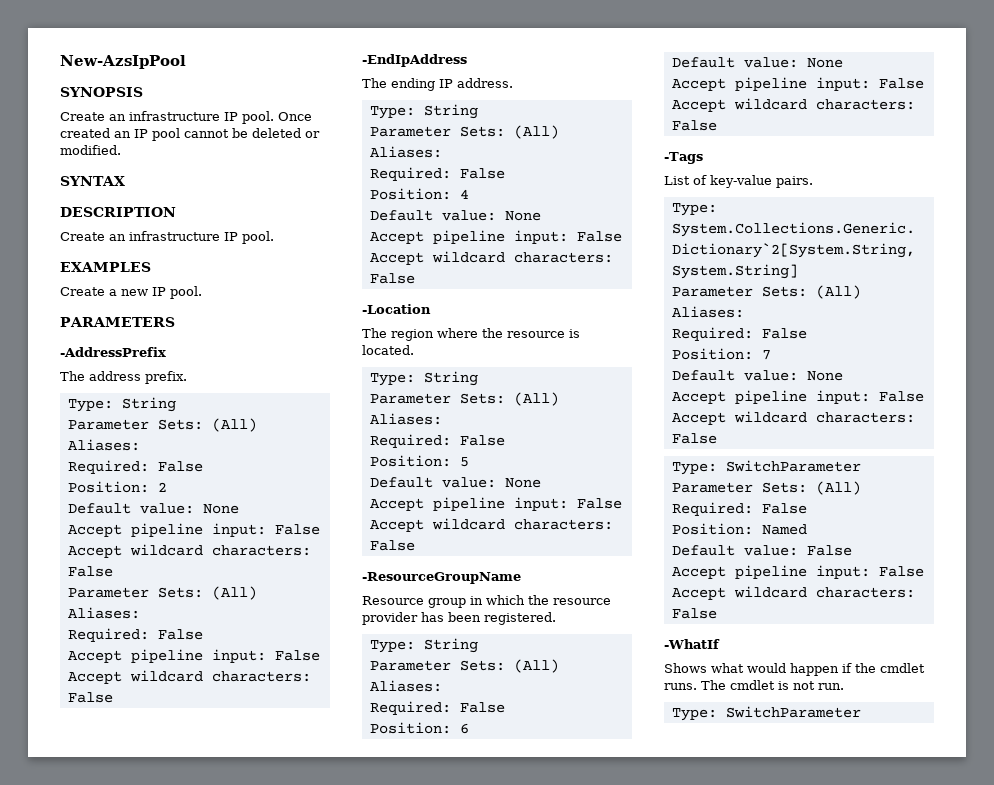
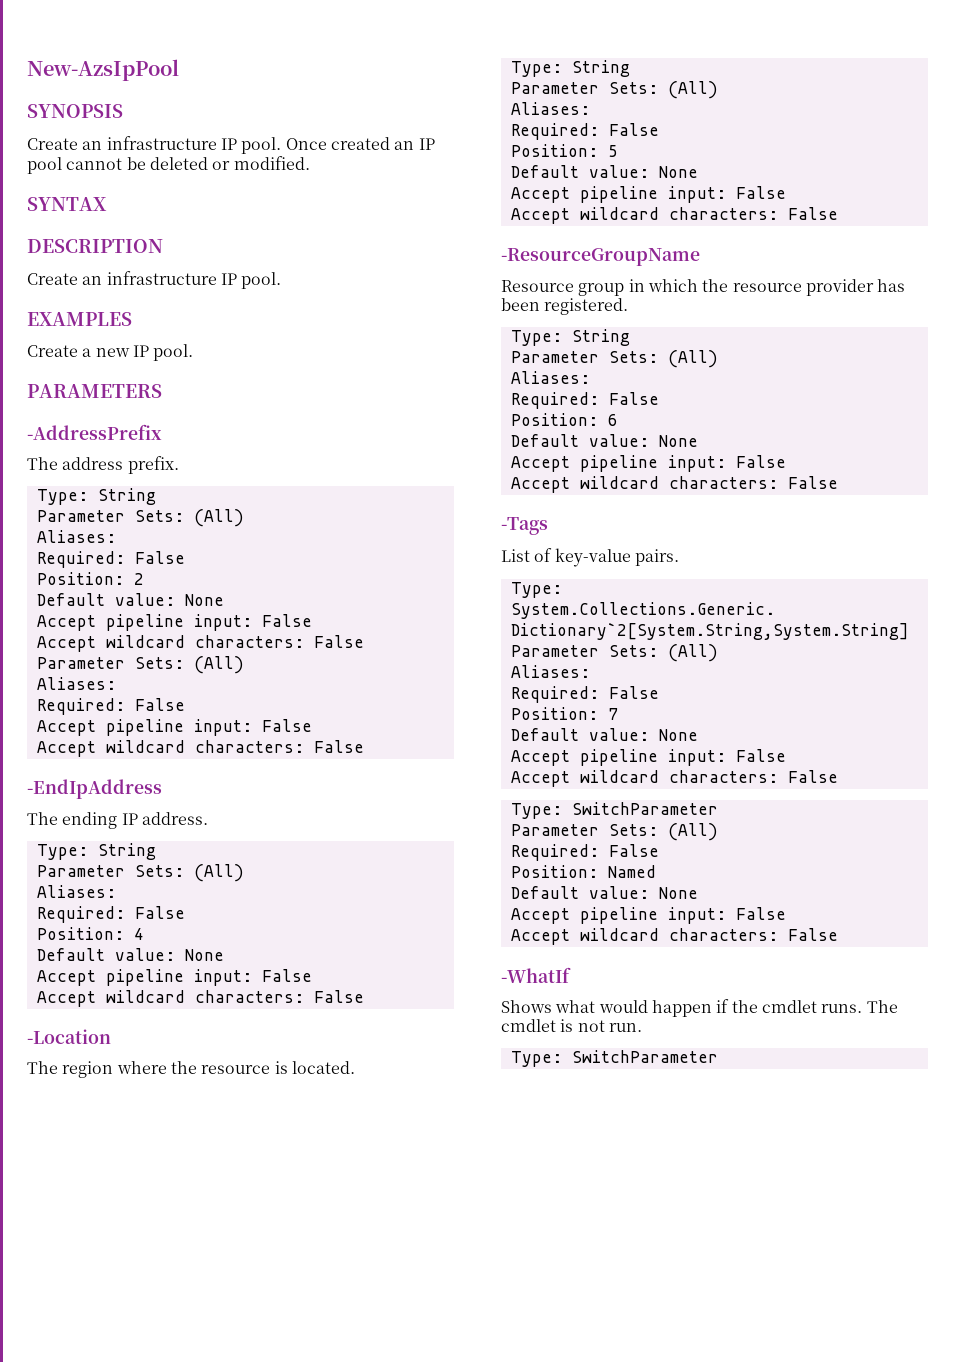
  Position: Named
- Default value: False
+ Default value: None

